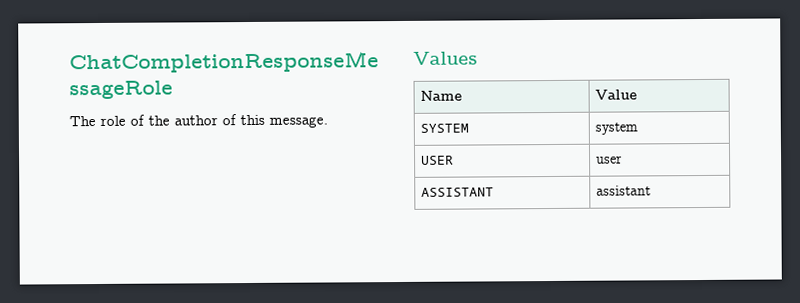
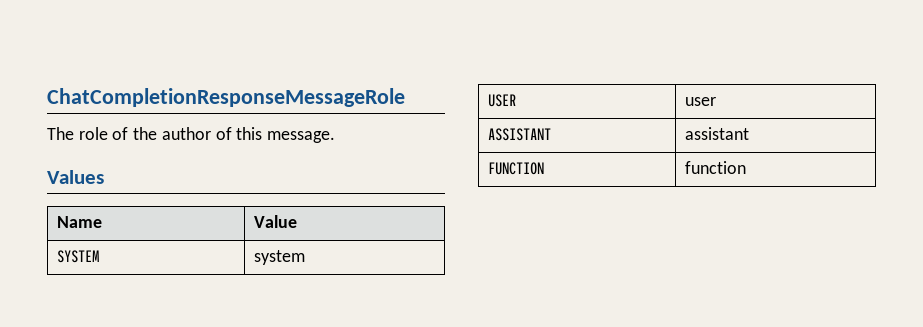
+ FUNCTION | function

